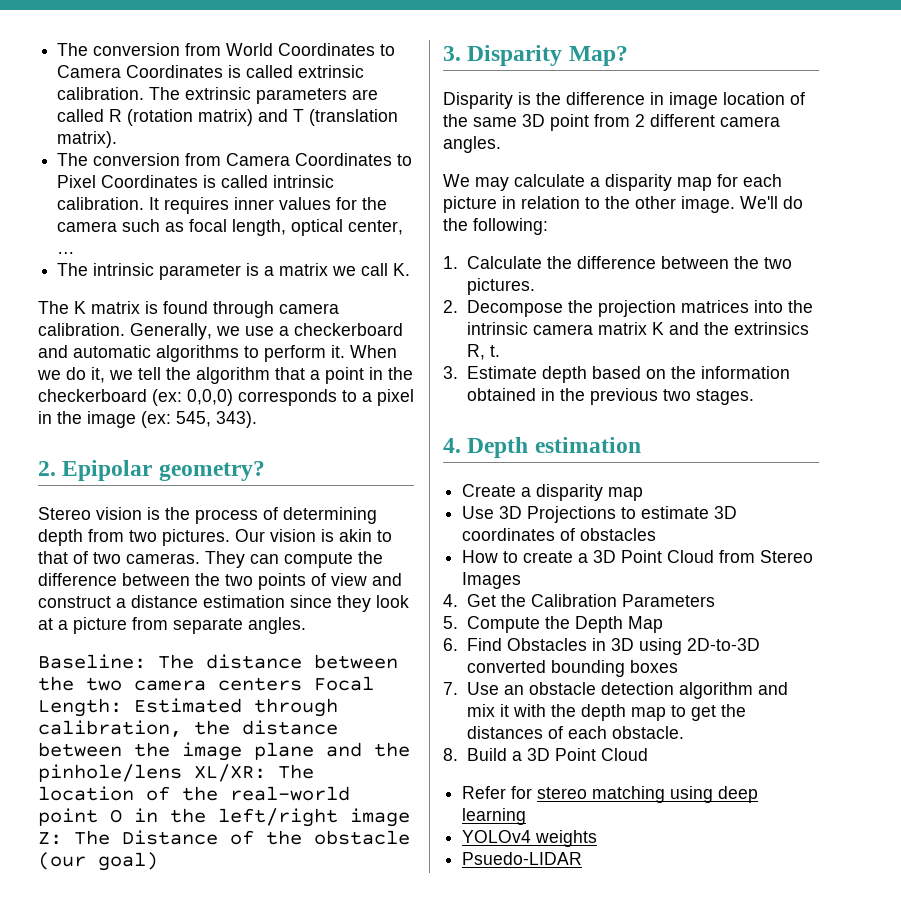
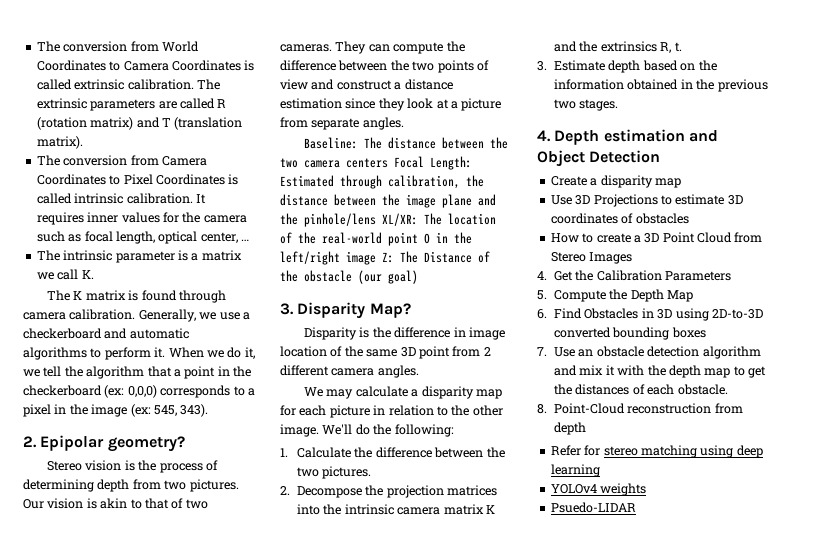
- 4. Depth estimation
+ 4. Depth estimation and Object Detection
- 8. Build a 3D Point Cloud
+ 8. Point-Cloud reconstruction from depth

